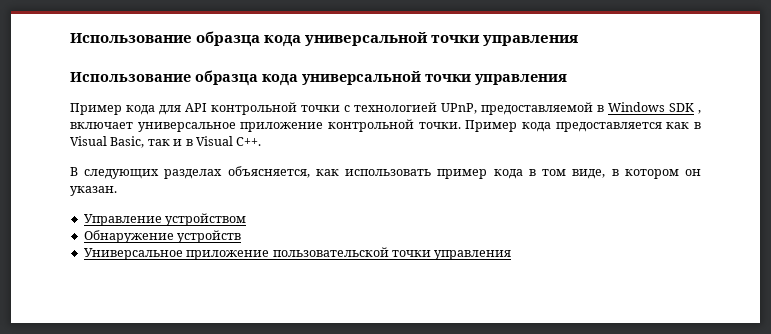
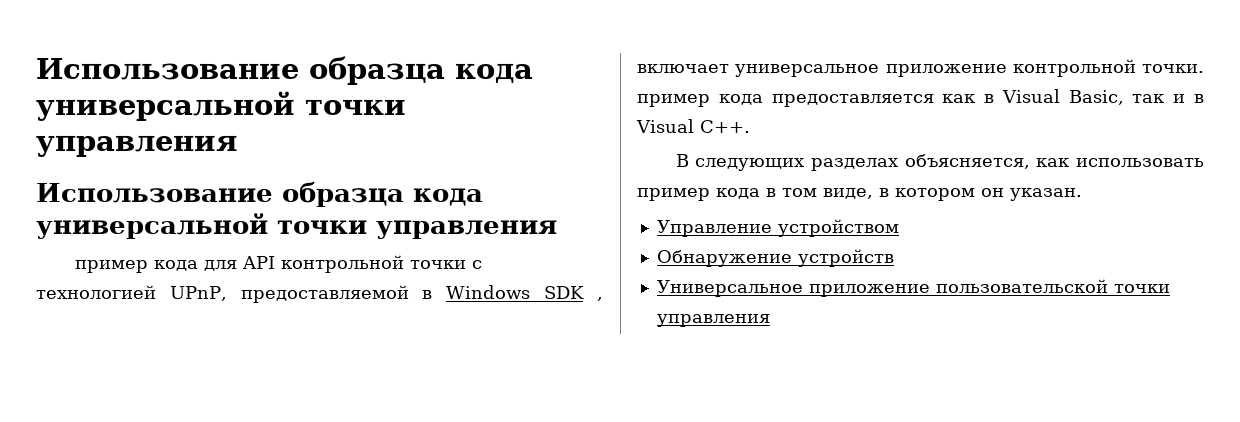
- Пример кода для API контрольной точки с технологией UPnP, предоставляемой в Windows SDK , включает универсальное приложение контрольной точки. Пример кода предоставляется как в Visual Basic, так и в Visual C++.
+ пример кода для API контрольной точки с технологией UPnP, предоставляемой в Windows SDK , включает универсальное приложение контрольной точки. пример кода предоставляется как в Visual Basic, так и в Visual C++.

